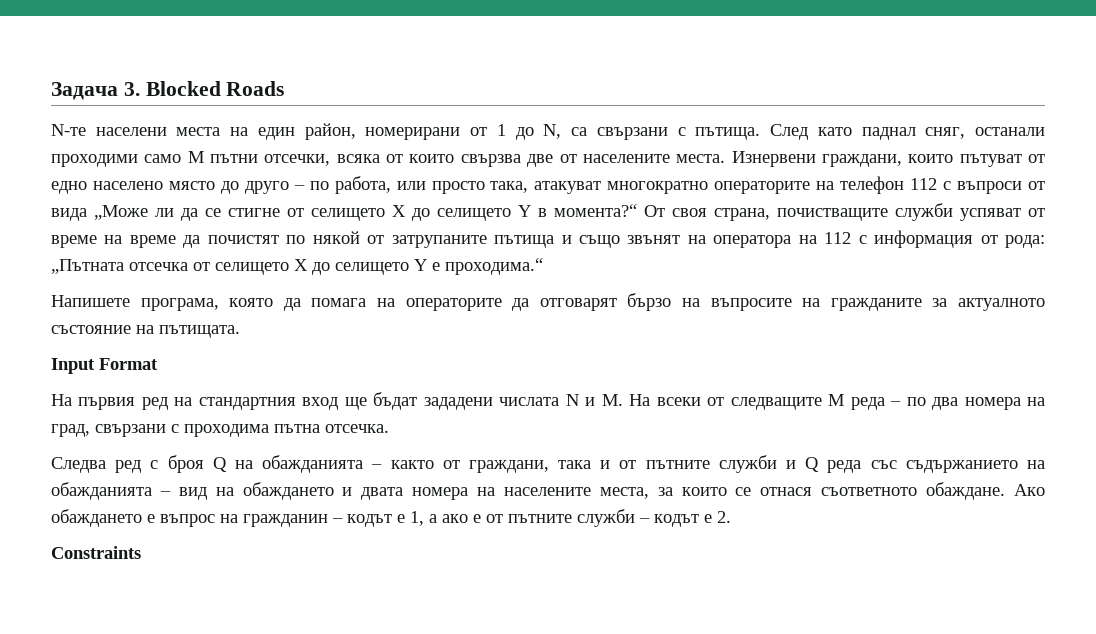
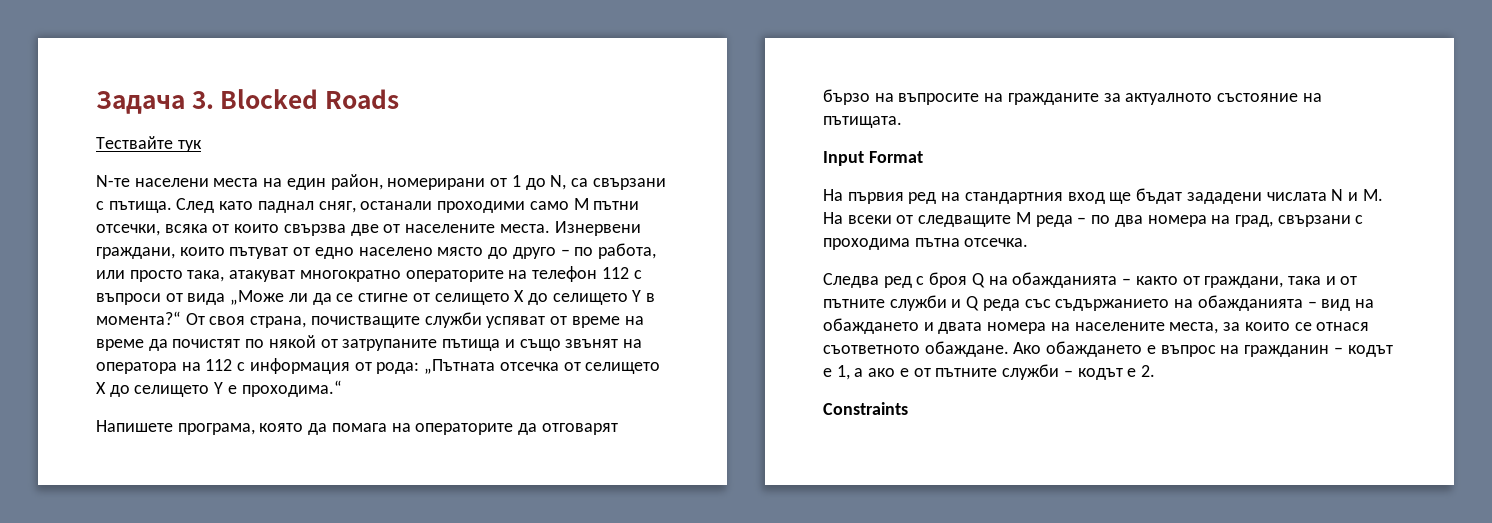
+ Тествайте тук

